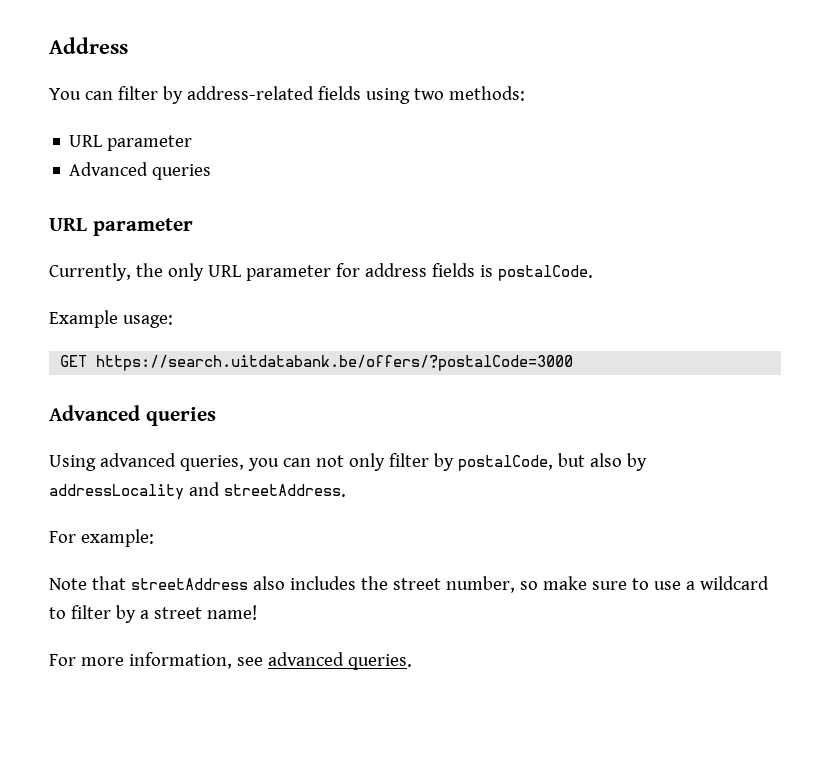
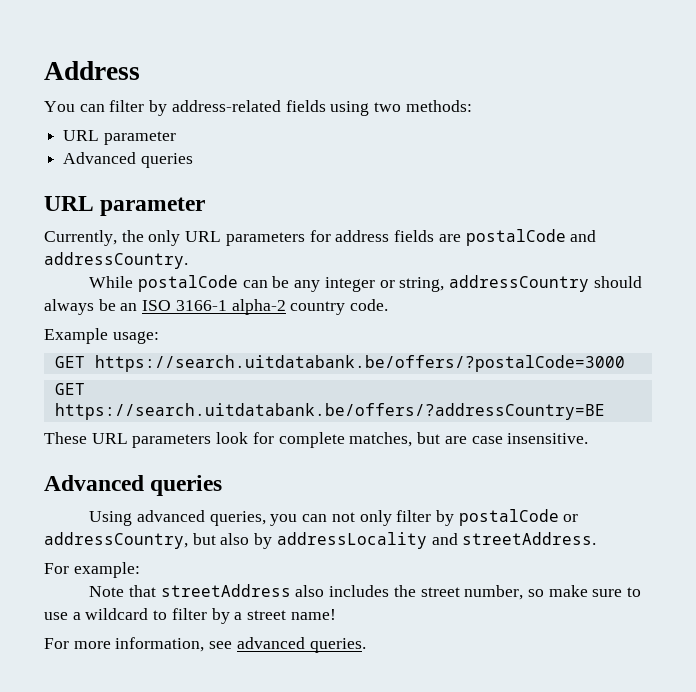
- Currently, the only URL parameter for address fields is postalCode.
+ Currently, the only URL parameters for address fields are postalCode and addressCountry.
+ While postalCode can be any integer or string, addressCountry should always be an ISO 3166-1 alpha-2 country code.
  Example usage:
  GET https://search.uitdatabank.be/offers/?postalCode=3000
+ GET https://search.uitdatabank.be/offers/?addressCountry=BE
+ These URL parameters look for complete matches, but are case insensitive.
- Using advanced queries, you can not only filter by postalCode, but also by addressLocality and streetAddress.
+ Using advanced queries, you can not only filter by postalCode or addressCountry, but also by addressLocality and streetAddress.

